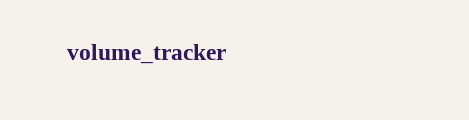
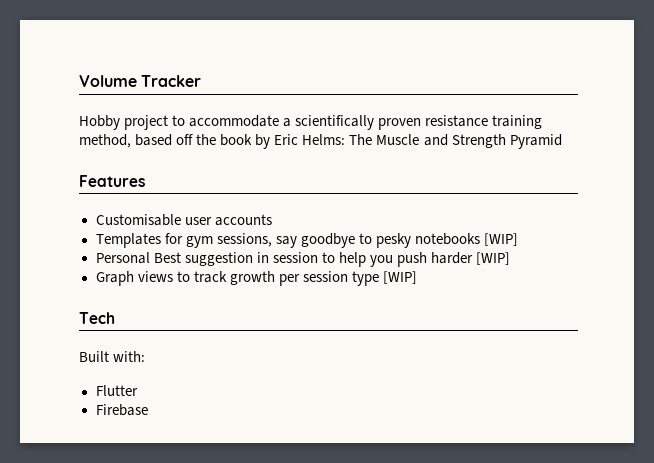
- volume_tracker
+ Volume Tracker
+ Hobby project to accommodate a scientifically proven resistance training method, based off the book by Eric Helms: The Muscle and Strength Pyramid
+ Features
+ Customisable user accounts
+ Templates for gym sessions, say goodbye to pesky notebooks [WIP]
+ Personal Best suggestion in session to help you push harder [WIP]
+ Graph views to track growth per session type [WIP]
+ Tech
+ Built with:
+ Flutter
+ Firebase

